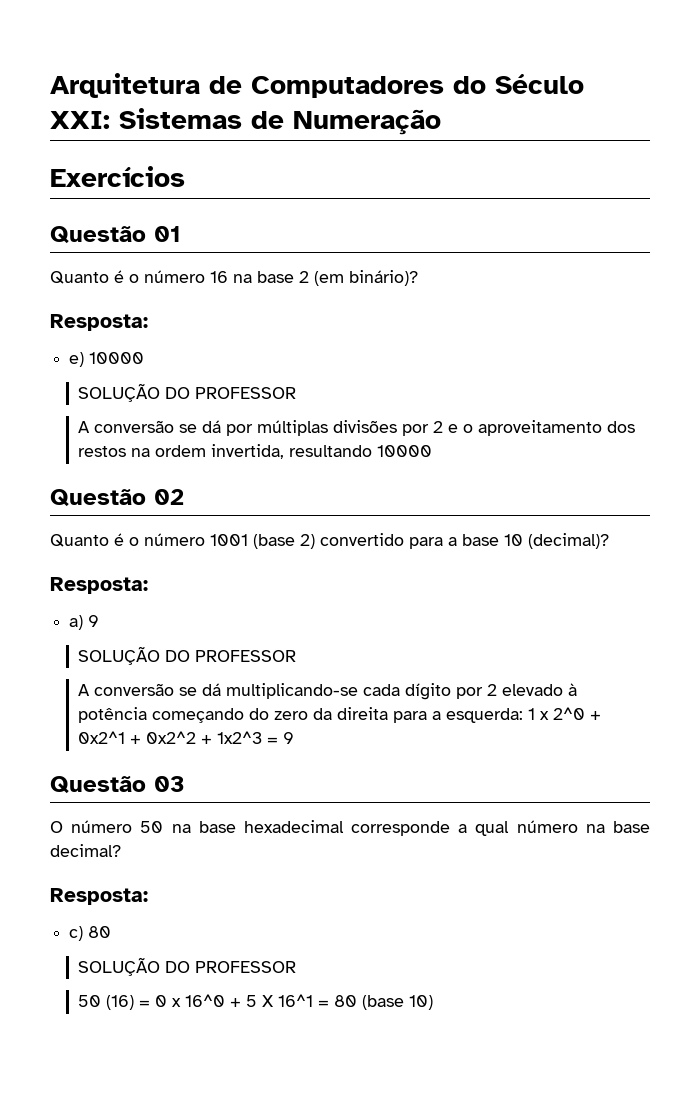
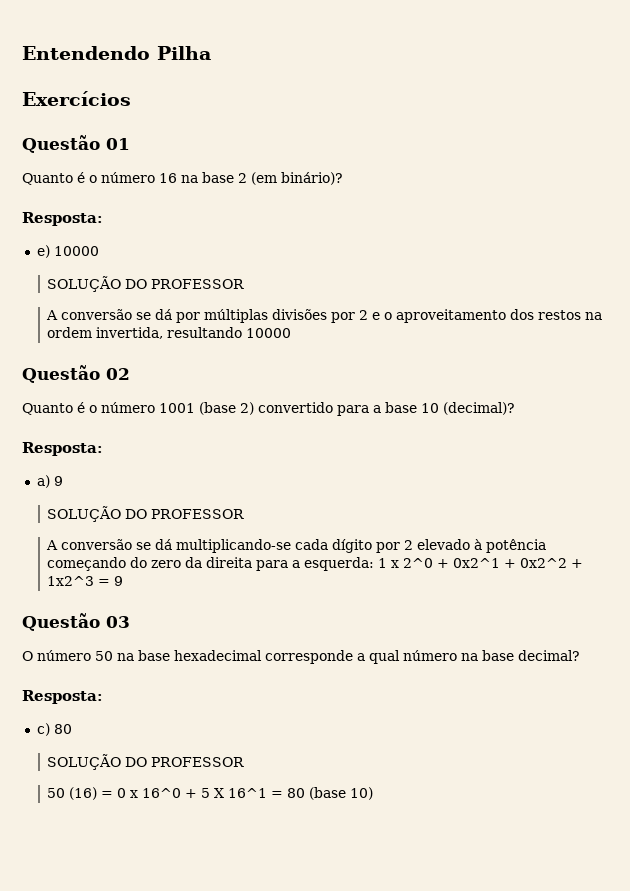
- Arquitetura de Computadores do Século XXI: Sistemas de Numeração
+ Entendendo Pilha

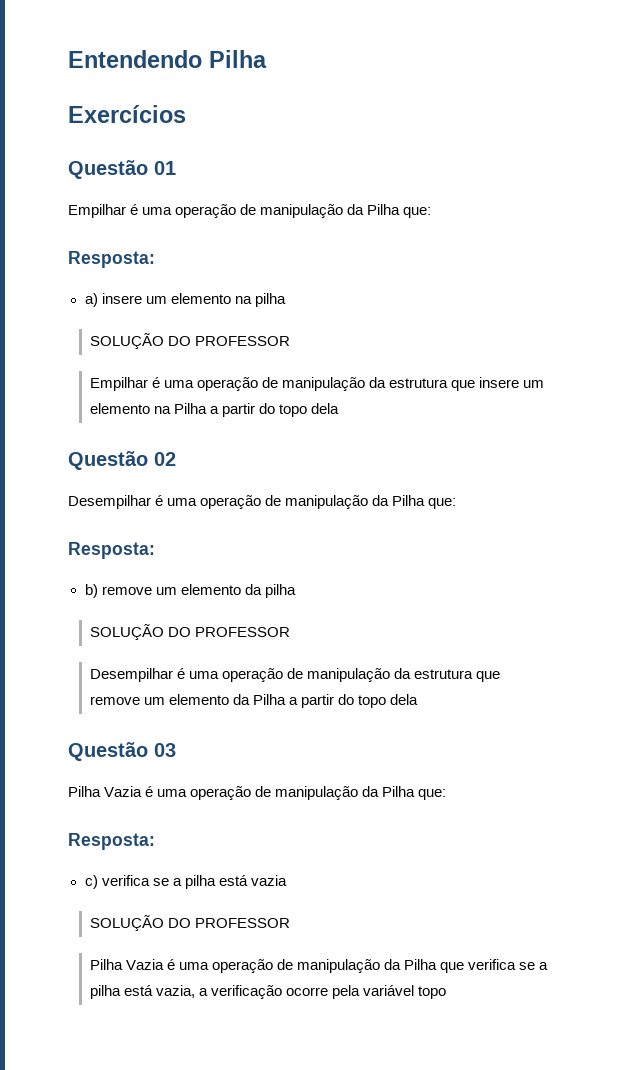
- Quanto é o número 16 na base 2 (em binário)?
+ Empilhar é uma operação de manipulação da Pilha que:
  Resposta:
- e) 10000
+ a) insere um elemento na pilha
  SOLUÇÃO DO PROFESSOR
- A conversão se dá por múltiplas divisões por 2 e o aproveitamento dos restos na ordem invertida, resultando 10000
+ Empilhar é uma operação de manipulação da estrutura que insere um elemento na Pilha a partir do topo dela
  Questão 02
- Quanto é o número 1001 (base 2) convertido para a base 10 (decimal)?
+ Desempilhar é uma operação de manipulação da Pilha que:
  Resposta:
- a) 9
+ b) remove um elemento da pilha
  SOLUÇÃO DO PROFESSOR
- A conversão se dá multiplicando-se cada dígito por 2 elevado à potência começando do zero da direita para a esquerda: 1 x 2^0 + 0x2^1 + 0x2^2 + 1x2^3 = 9
+ Desempilhar é uma operação de manipulação da estrutura que remove um elemento da Pilha a partir do topo dela
  Questão 03
- O número 50 na base hexadecimal corresponde a qual número na base decimal?
+ Pilha Vazia é uma operação de manipulação da Pilha que:
  Resposta:
- c) 80
+ c) verifica se a pilha está vazia
  SOLUÇÃO DO PROFESSOR
- 50 (16) = 0 x 16^0 + 5 X 16^1 = 80 (base 10)
+ Pilha Vazia é uma operação de manipulação da Pilha que verifica se a pilha está vazia, a verificação ocorre pela variável topo

